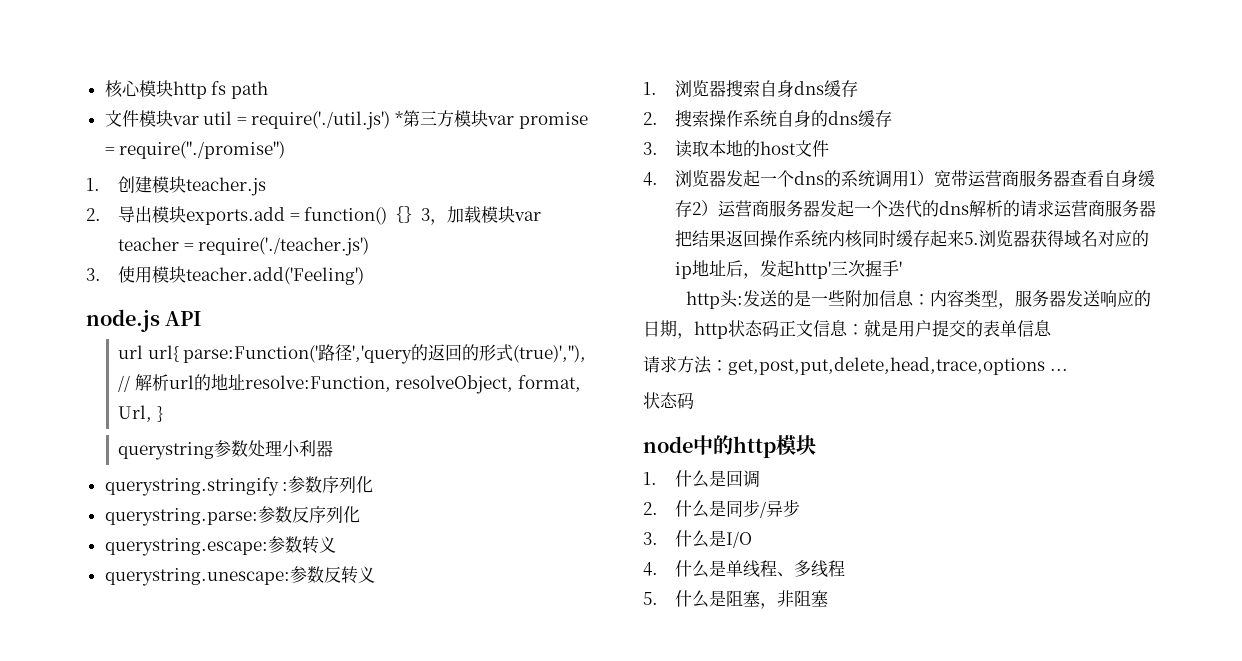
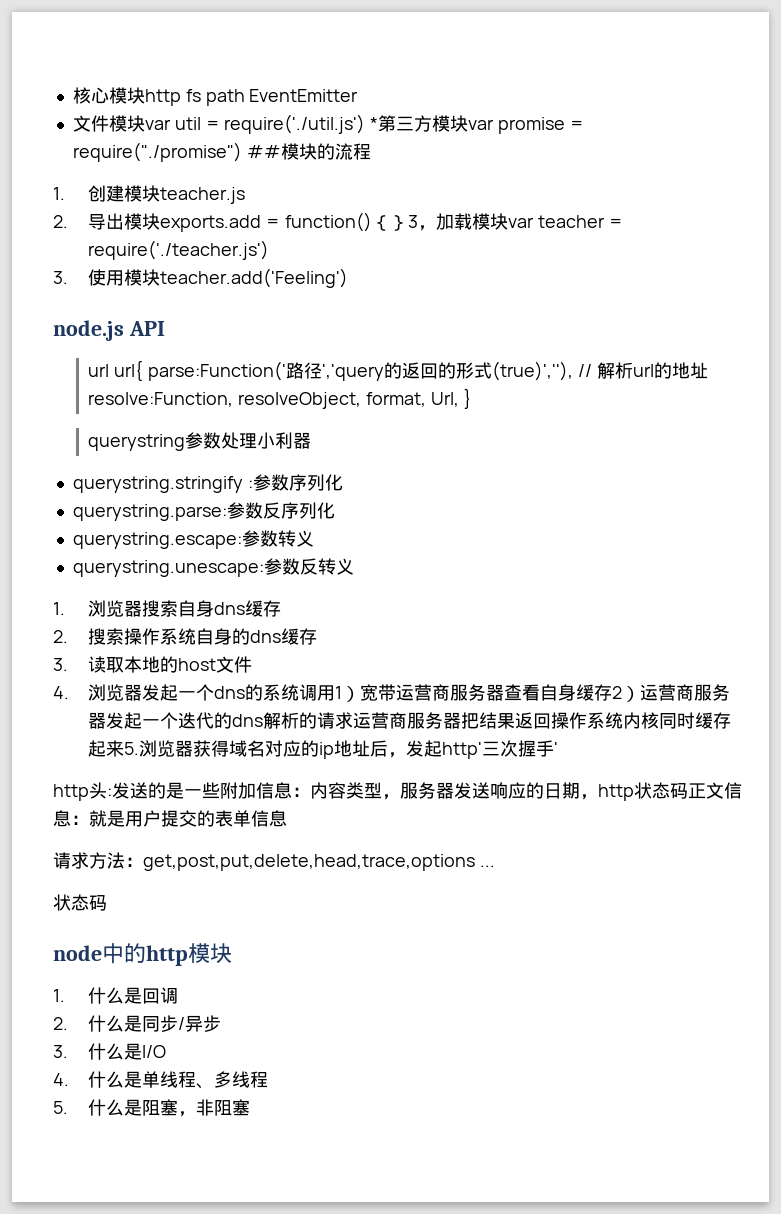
- 核心模块http fs path
+ 核心模块http fs path EventEmitter
- 文件模块var util = require('./util.js') *第三方模块var promise = require("./promise")
+ 文件模块var util = require('./util.js') *第三方模块var promise = require("./promise") ##模块的流程

